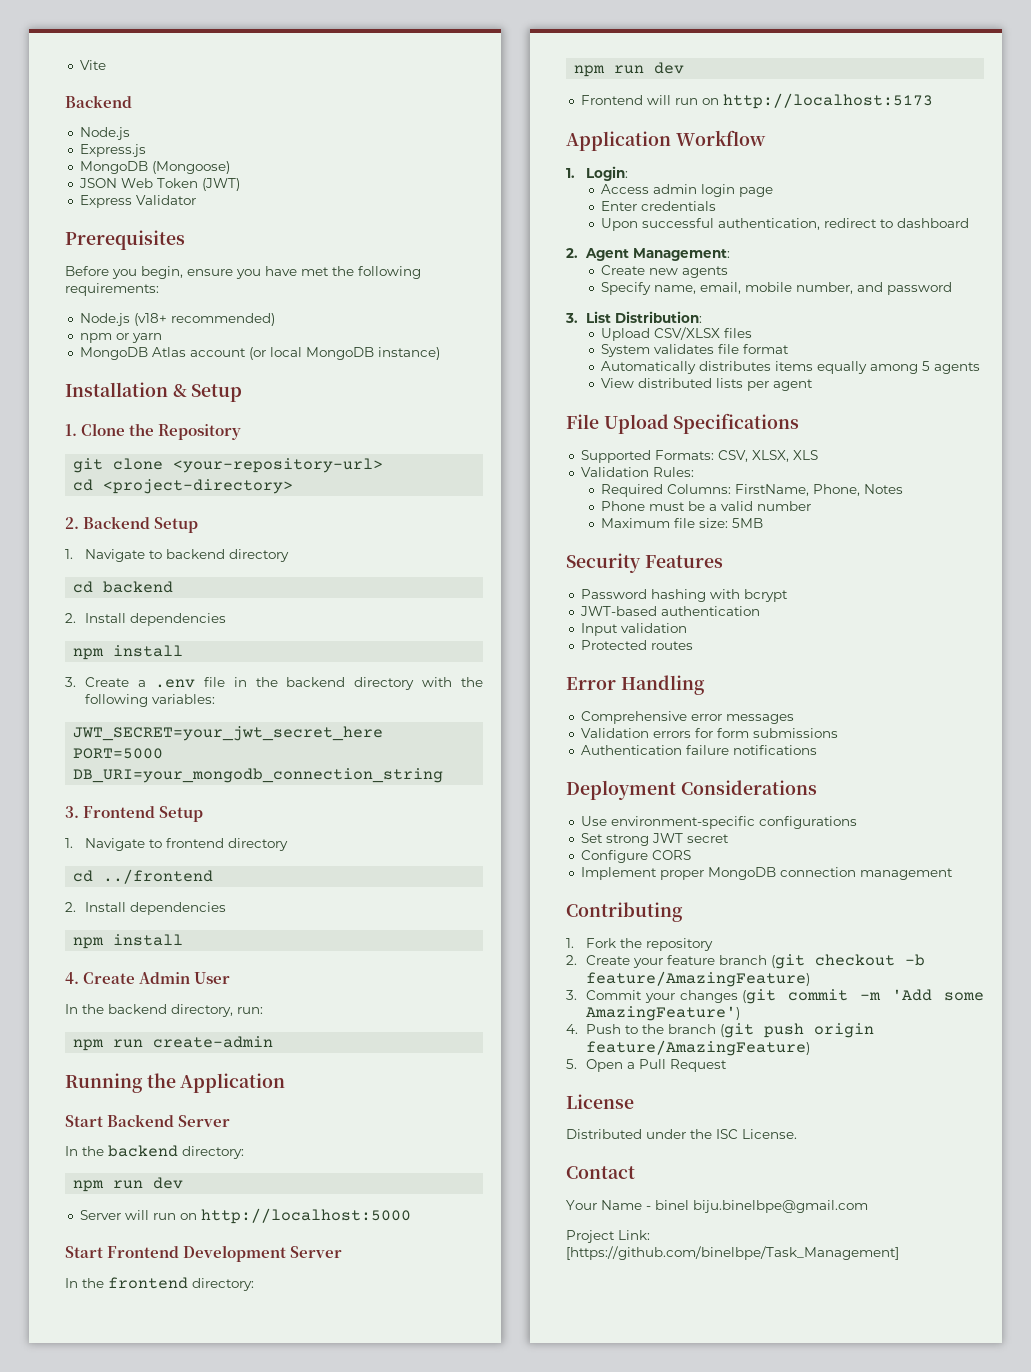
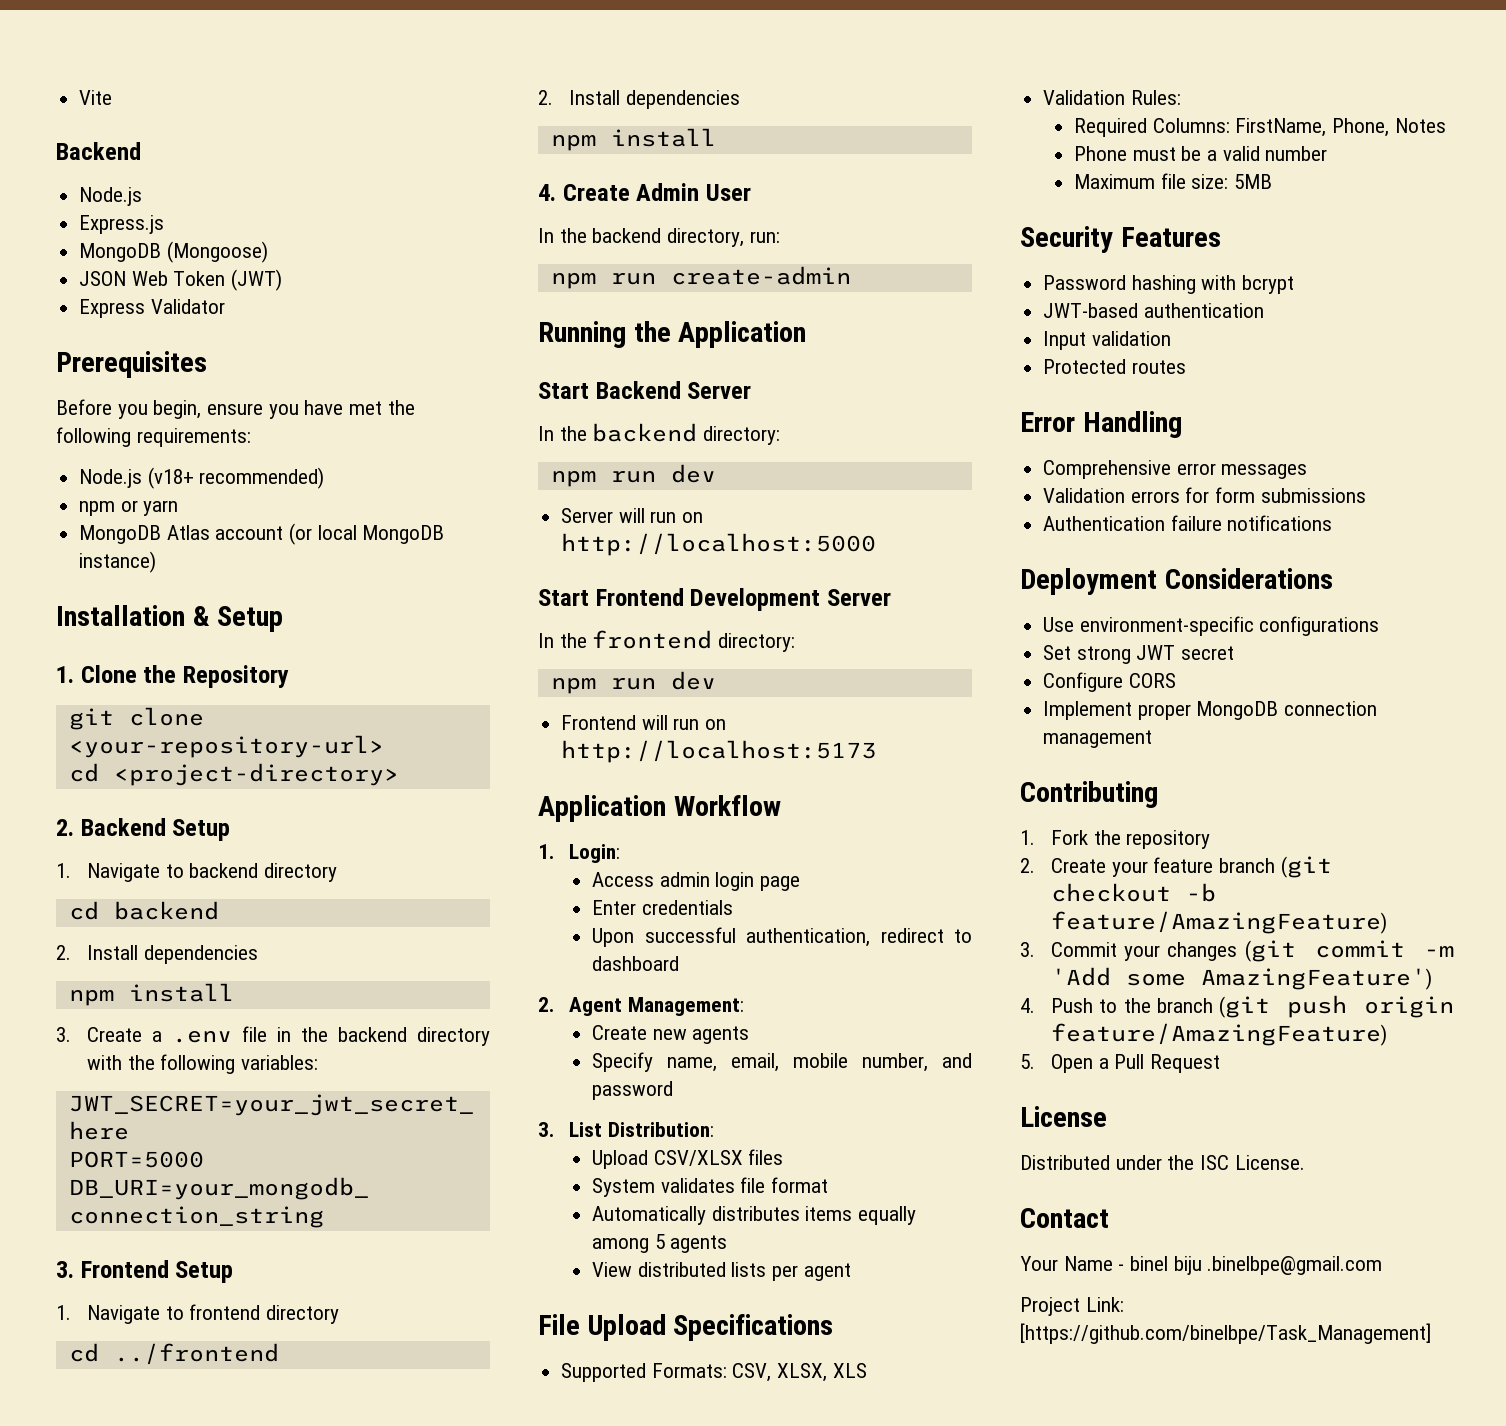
- Your Name - binel biju.binelbpe@gmail.com
+ Your Name - binel biju .binelbpe@gmail.com

